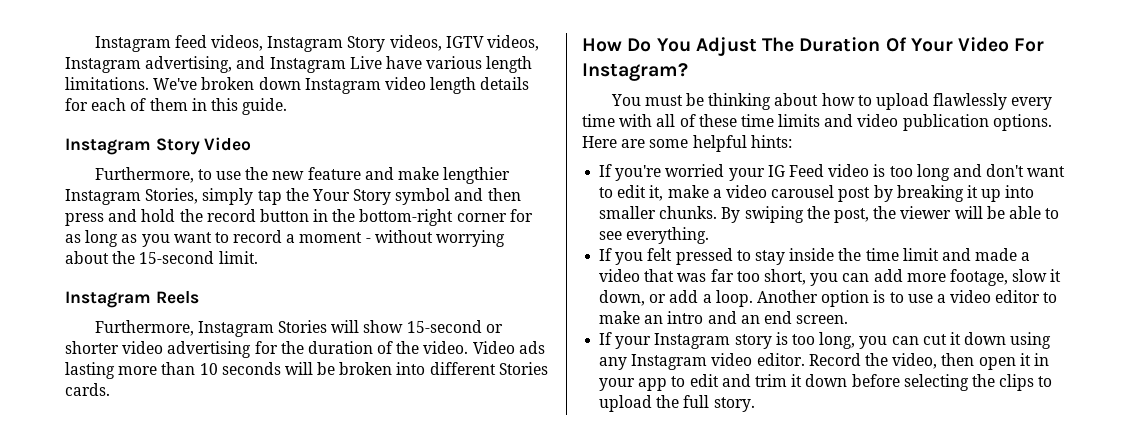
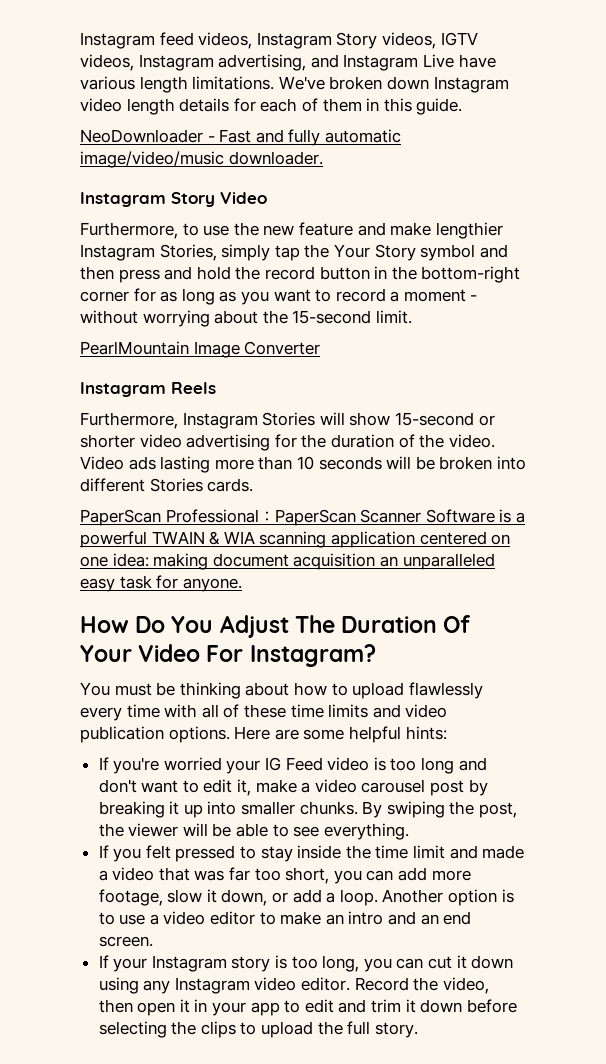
+ NeoDownloader - Fast and fully automatic image/video/music downloader.
+ PearlMountain Image Converter
+ PaperScan Professional：PaperScan Scanner Software is a powerful TWAIN & WIA scanning application centered on one idea: making document acquisition an unparalleled easy task for anyone.

